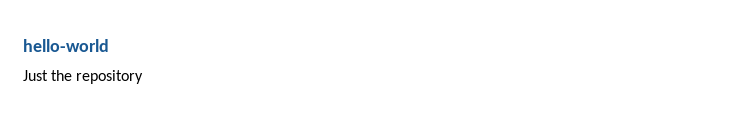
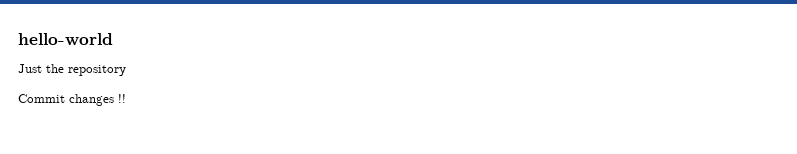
+ Commit changes !!

